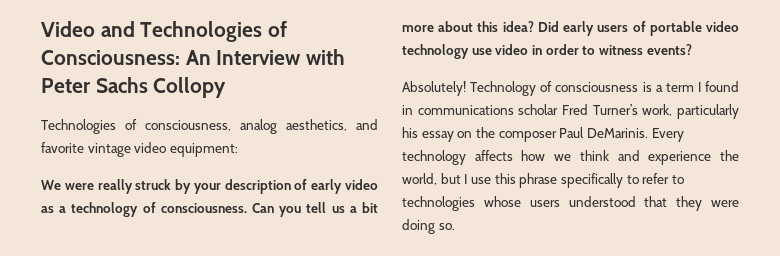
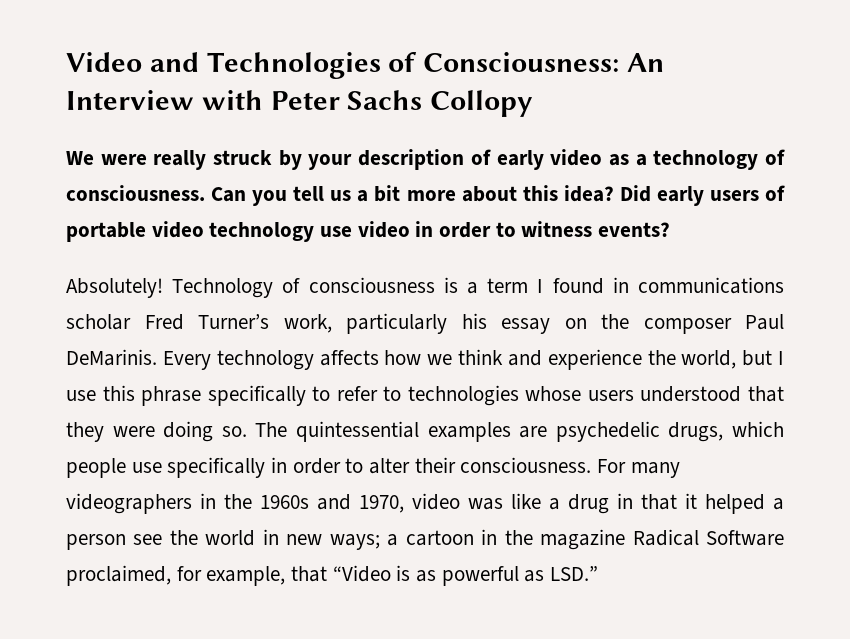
- Technologies of consciousness, analog aesthetics, and favorite vintage video equipment:
+ The quintessential examples are psychedelic drugs, which people use specifically in order to alter their consciousness. For many videographers in the 1960s and 1970, video was like a drug in that it helped a person see the world in new ways; a cartoon in the magazine Radical Software proclaimed, for example, that “Video is as powerful as LSD.”

